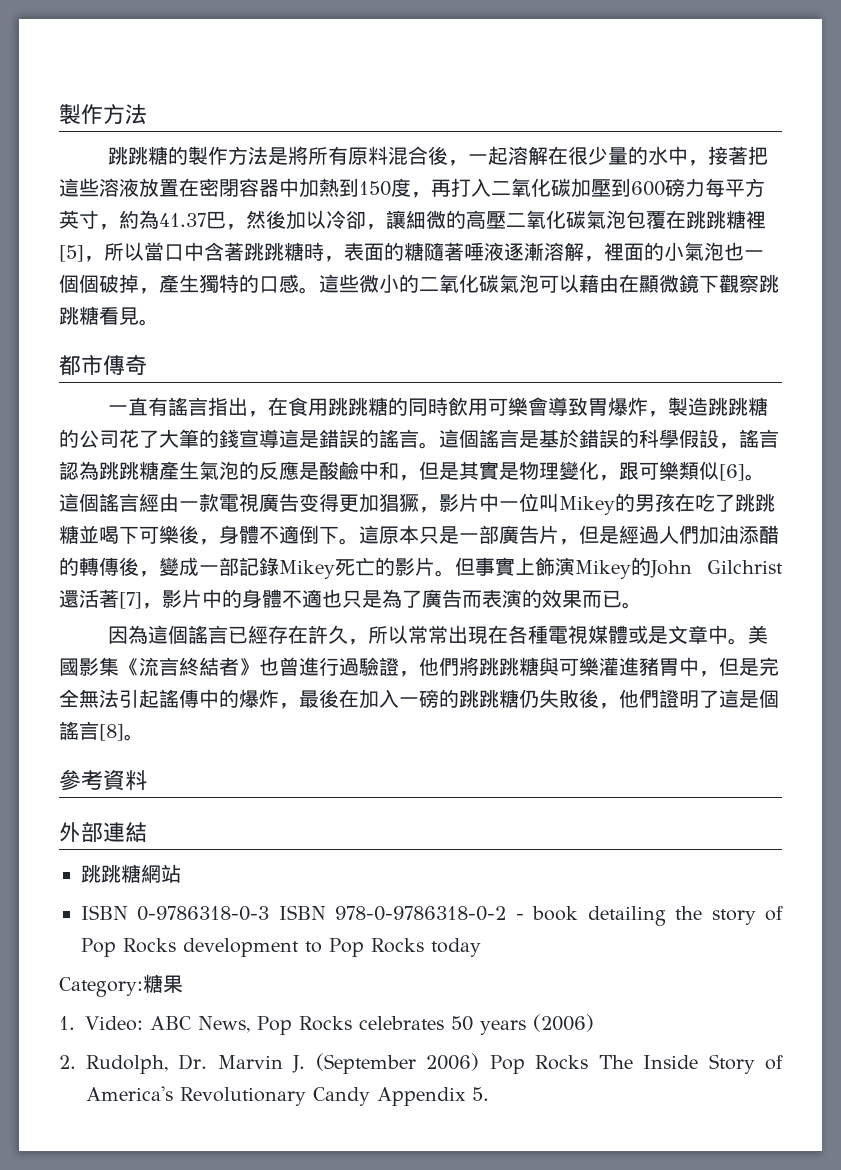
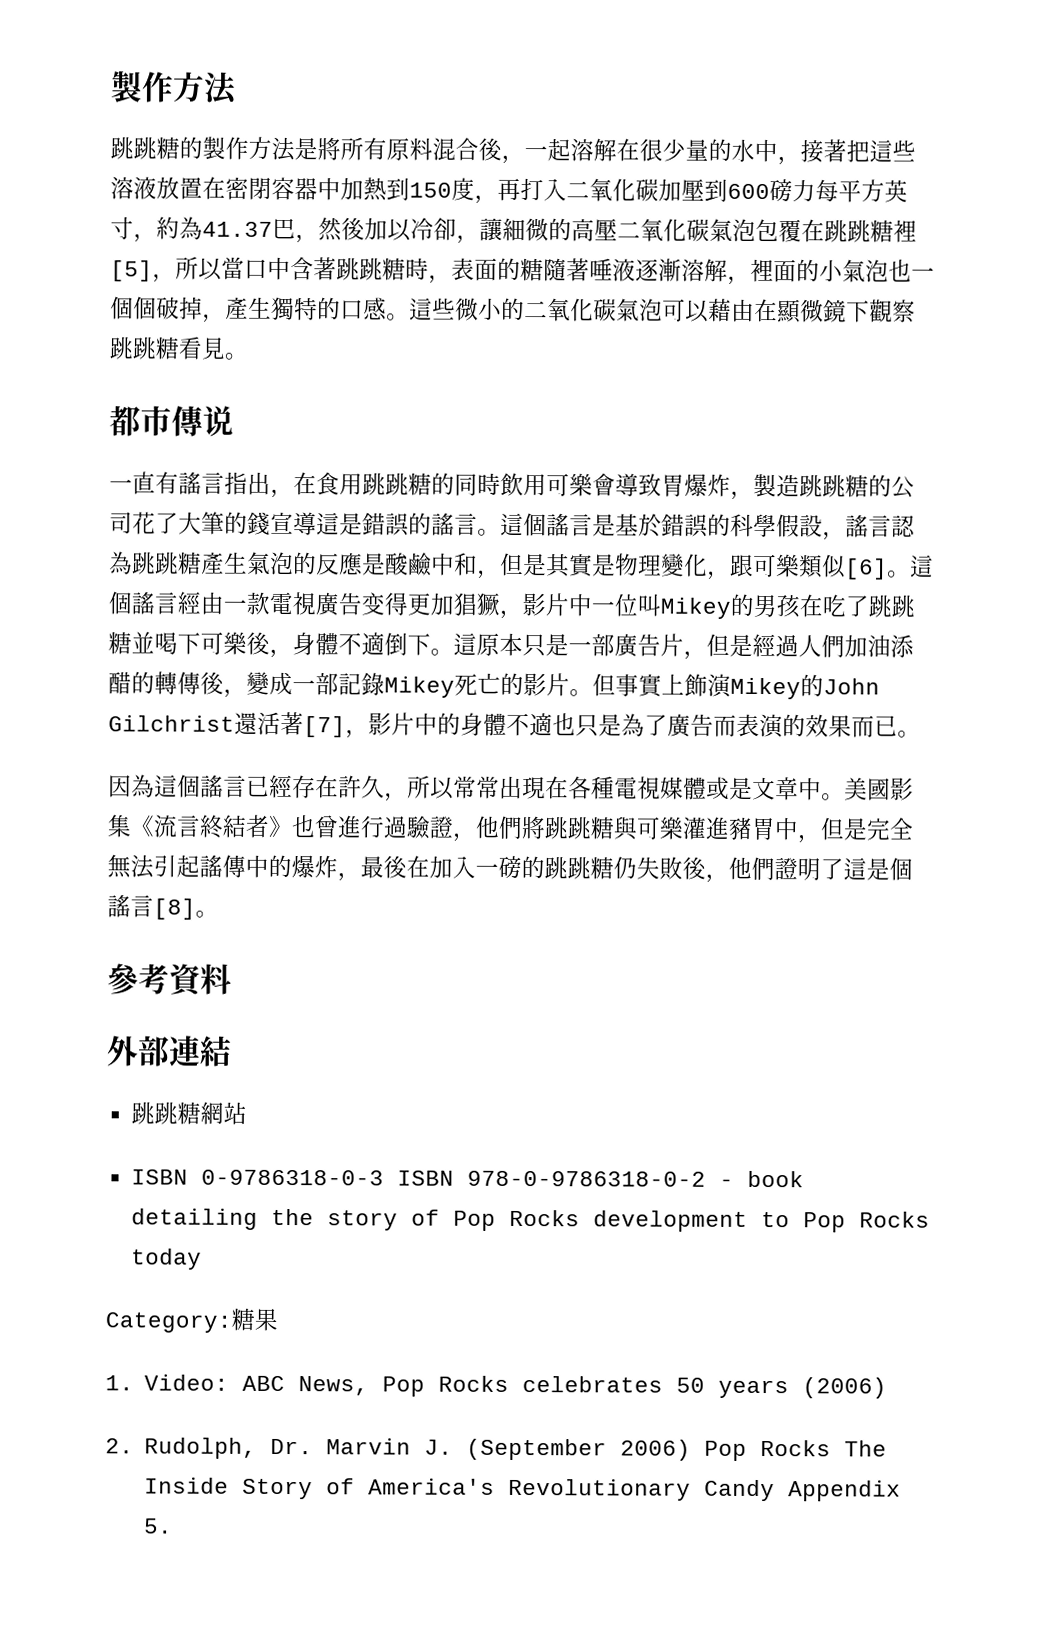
- 都市傳奇
+ 都市傳说

